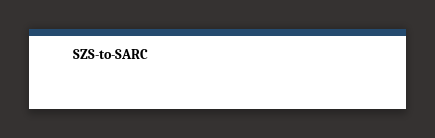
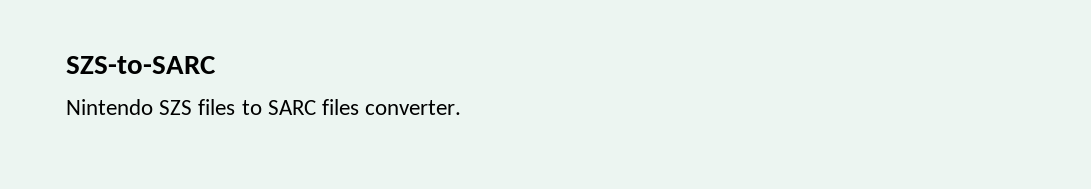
+ Nintendo SZS files to SARC files converter.

